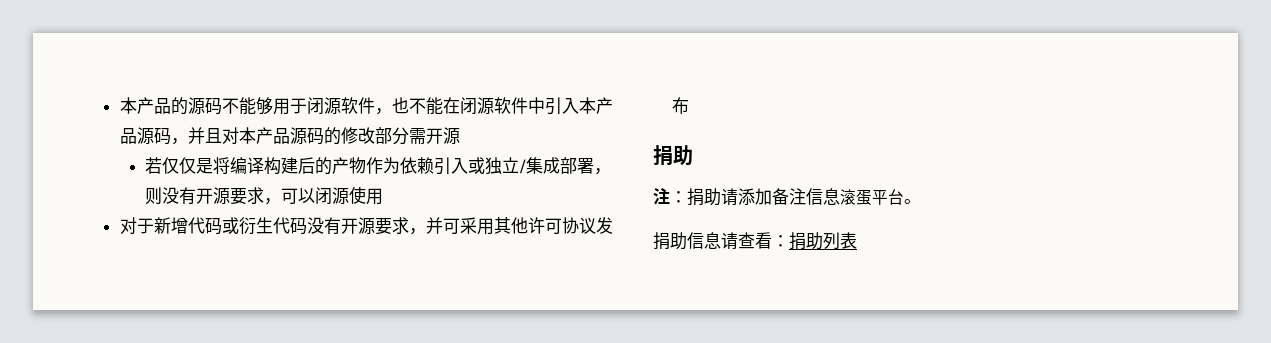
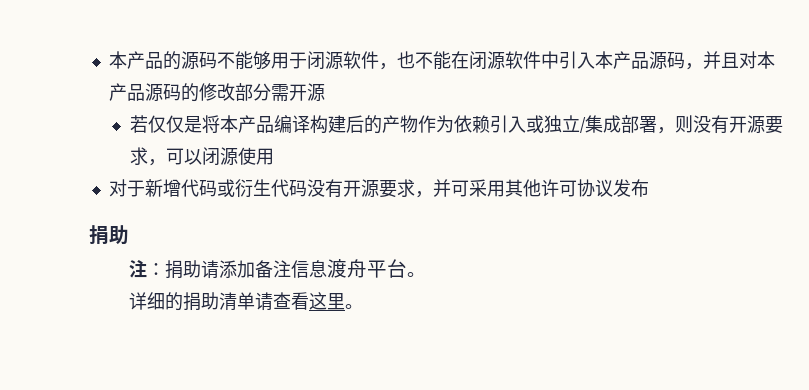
- 若仅仅是将编译构建后的产物作为依赖引入或独立/集成部署，则没有开源要求，可以闭源使用
+ 若仅仅是将本产品编译构建后的产物作为依赖引入或独立/集成部署，则没有开源要求，可以闭源使用
- 注：捐助请添加备注信息滚蛋平台。
+ 注：捐助请添加备注信息渡舟平台。
- 捐助信息请查看：捐助列表
+ 详细的捐助清单请查看这里。

